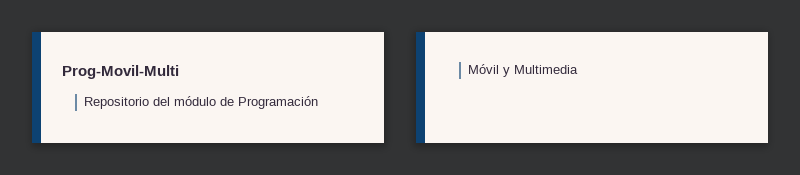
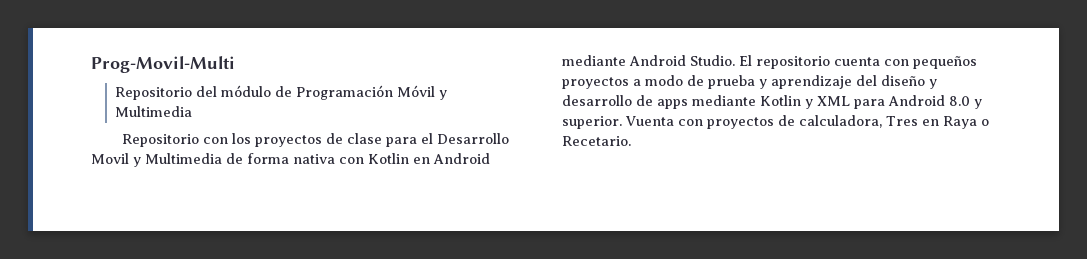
+ Repositorio con los proyectos de clase para el Desarrollo Movil y Multimedia de forma nativa con Kotlin en Android mediante Android Studio. El repositorio cuenta con pequeños proyectos a modo de prueba y aprendizaje del diseño y desarrollo de apps mediante Kotlin y XML para Android 8.0 y superior. Vuenta con proyectos de calculadora, Tres en Raya o Recetario.

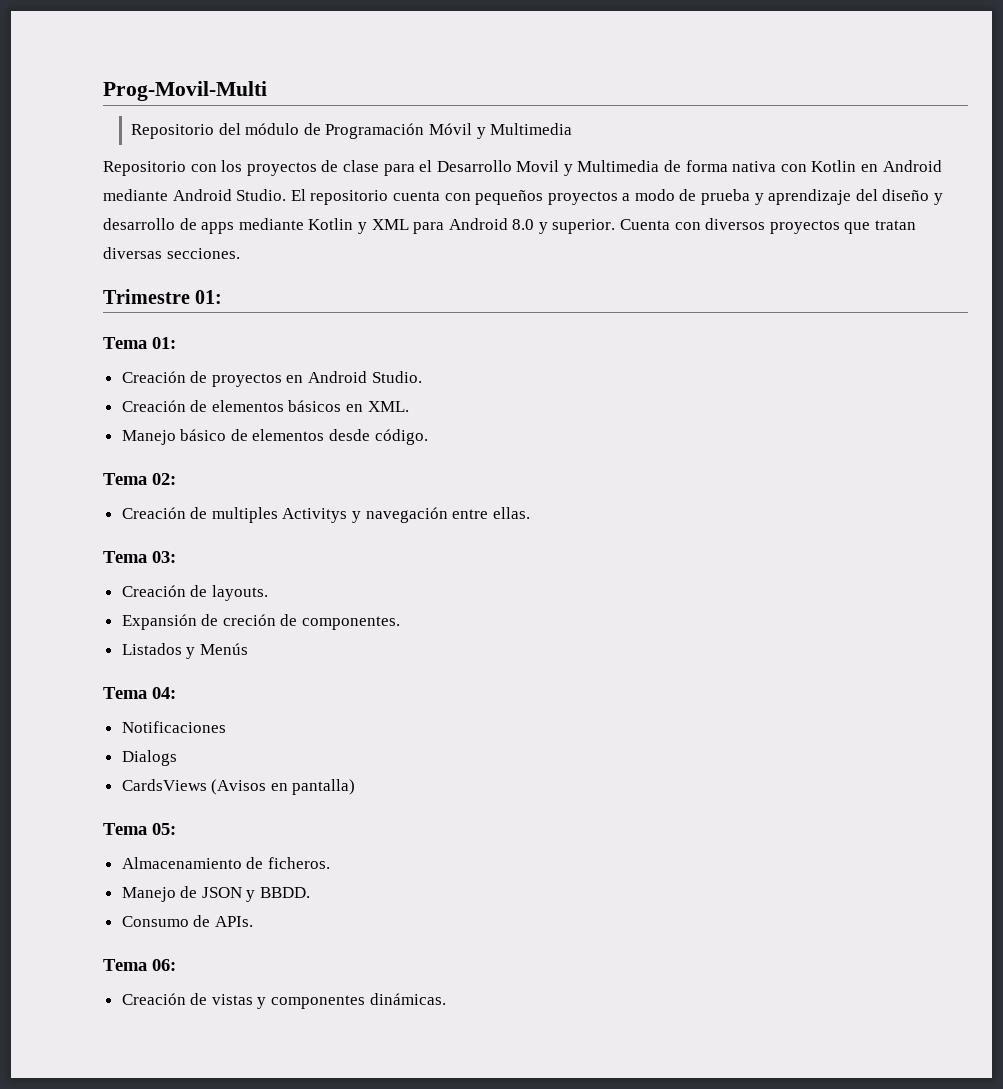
- Vuenta con proyectos de calculadora, Tres en Raya o Recetario.
+ Cuenta con diversos proyectos que tratan diversas secciones.
+ Trimestre 01:
+ Tema 01:
+ Creación de proyectos en Android Studio.
+ Creación de elementos básicos en XML.
+ Manejo básico de elementos desde código.
+ Tema 02:
+ Creación de multiples Activitys y navegación entre ellas.
+ Tema 03:
+ Creación de layouts.
+ Expansión de creción de componentes.
+ Listados y Menús
+ Tema 04:
+ Notificaciones
+ Dialogs
+ CardsViews (Avisos en pantalla)
+ Tema 05:
+ Almacenamiento de ficheros.
+ Manejo de JSON y BBDD.
+ Consumo de APIs.
+ Tema 06:
+ Creación de vistas y componentes dinámicas.

